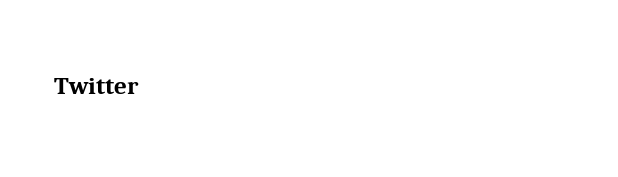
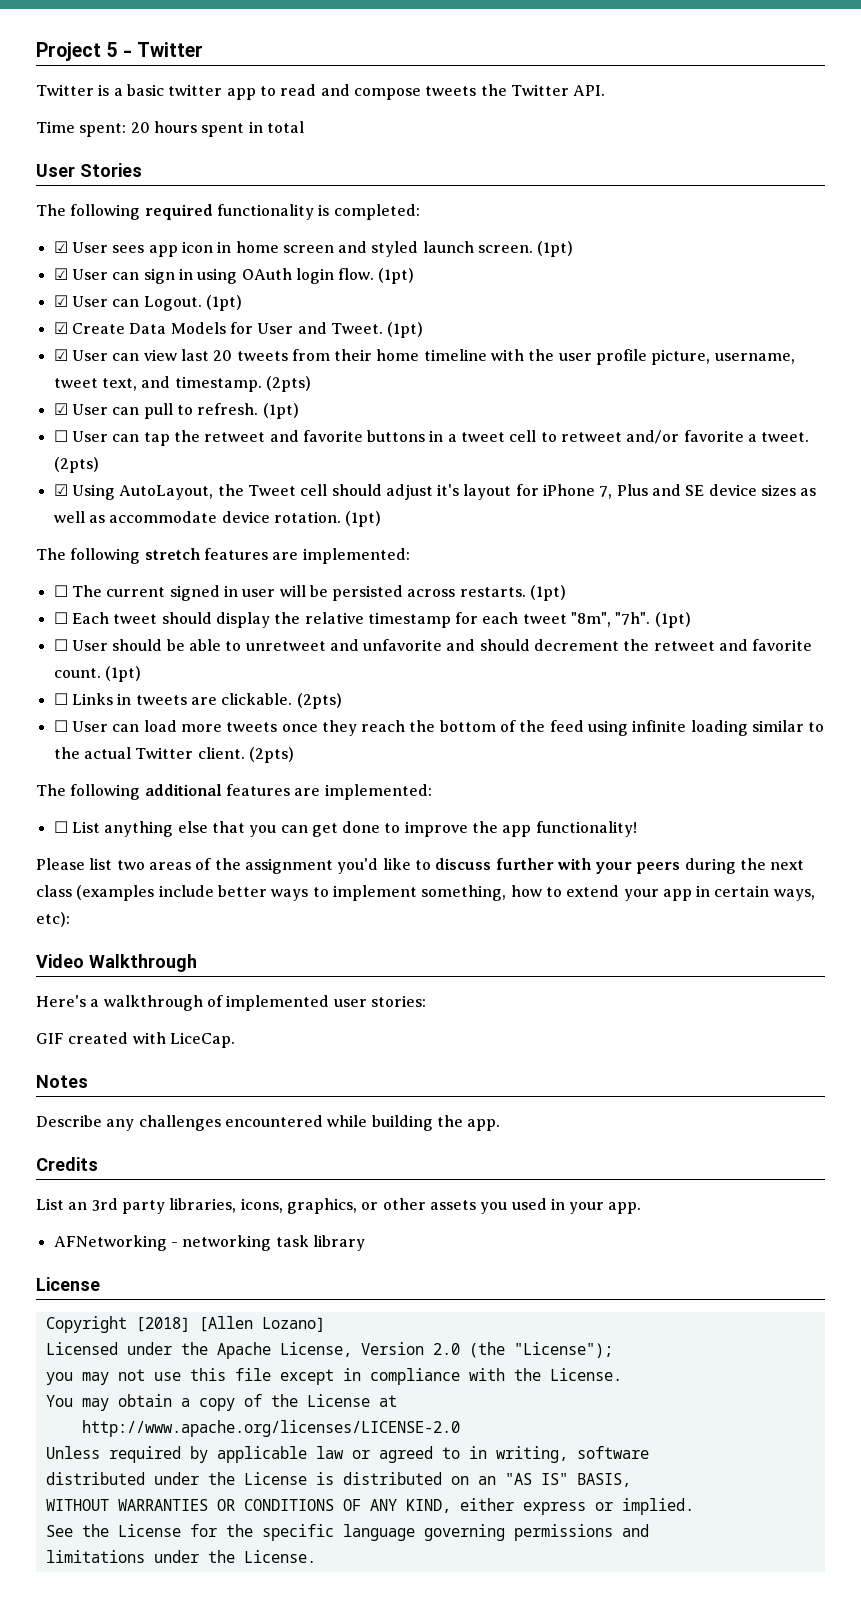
- Twitter
+ Project 5 - Twitter
+ Twitter is a basic twitter app to read and compose tweets the Twitter API.
+ Time spent: 20 hours spent in total
+ User Stories
+ The following required functionality is completed:
+ ☑ User sees app icon in home screen and styled launch screen. (1pt)
+ ☑ User can sign in using OAuth login flow. (1pt)
+ ☑ User can Logout. (1pt)
+ ☑ Create Data Models for User and Tweet. (1pt)
+ ☑ User can view last 20 tweets from their home timeline with the user profile picture, username, tweet text, and timestamp. (2pts)
+ ☑ User can pull to refresh. (1pt)
+ ☐ User can tap the retweet and favorite buttons in a tweet cell to retweet and/or favorite a tweet. (2pts)
+ ☑ Using AutoLayout, the Tweet cell should adjust it's layout for iPhone 7, Plus and SE device sizes as well as accommodate device rotation. (1pt)
+ The following stretch features are implemented:
+ ☐ The current signed in user will be persisted across restarts. (1pt)
+ ☐ Each tweet should display the relative timestamp for each tweet "8m", "7h". (1pt)
+ ☐ User should be able to unretweet and unfavorite and should decrement the retweet and favorite count. (1pt)
+ ☐ Links in tweets are clickable. (2pts)
+ ☐ User can load more tweets once they reach the bottom of the feed using infinite loading similar to the actual Twitter client. (2pts)
+ The following additional features are implemented:
+ ☐ List anything else that you can get done to improve the app functionality!
+ Please list two areas of the assignment you'd like to discuss further with your peers during the next class (examples include better ways to implement something, how to extend your app in certain ways, etc):
+ Video Walkthrough
+ Here's a walkthrough of implemented user stories:
+ GIF created with LiceCap.
+ Notes
+ Describe any challenges encountered while building the app.
+ Credits
+ List an 3rd party libraries, icons, graphics, or other assets you used in your app.
+ AFNetworking - networking task library
+ License
+ Copyright [2018] [Allen Lozano]
+ Licensed under the Apache License, Version 2.0 (the "License");
+ you may not use this file except in compliance with the License.
+ You may obtain a copy of the License at
+ http://www.apache.org/licenses/LICENSE-2.0
+ Unless required by applicable law or agreed to in writing, software
+ distributed under the License is distributed on an "AS IS" BASIS,
+ WITHOUT WARRANTIES OR CONDITIONS OF ANY KIND, either express or implied.
+ See the License for the specific language governing permissions and
+ limitations under the License.

